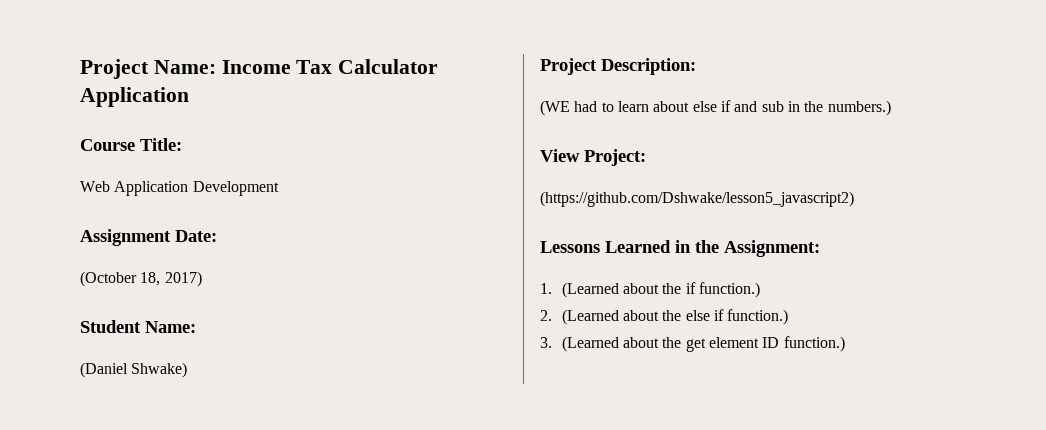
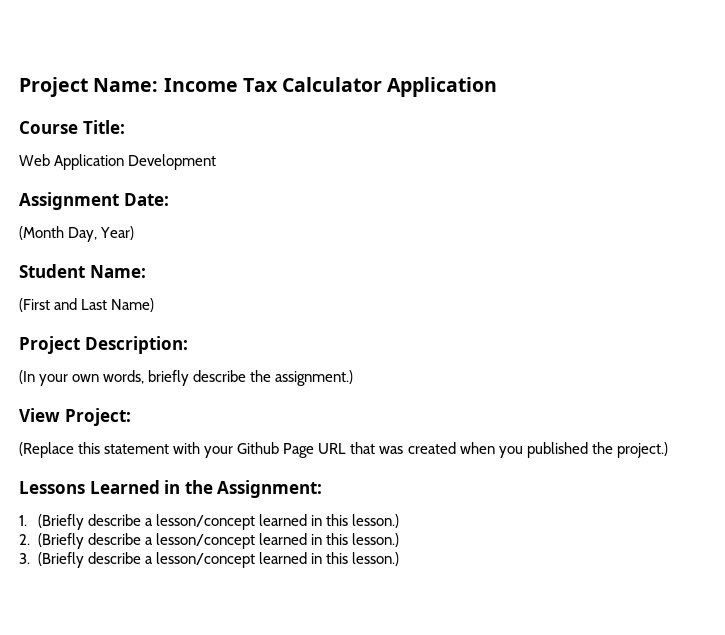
- (October 18, 2017)
+ (Month Day, Year)
- (Daniel Shwake)
+ (First and Last Name)
  Project Description:
- (WE had to learn about else if and sub in the numbers.)
+ (In your own words, briefly describe the assignment.)
  View Project:
- (https://github.com/Dshwake/lesson5_javascript2)
+ (Replace this statement with your Github Page URL that was created when you published the project.)
- 1. (Learned about the if function.)
- 2. (Learned about the else if function.)
- 3. (Learned about the get element ID function.)
+ 1. (Briefly describe a lesson/concept learned in this lesson.)
+ 2. (Briefly describe a lesson/concept learned in this lesson.)
+ 3. (Briefly describe a lesson/concept learned in this lesson.)

